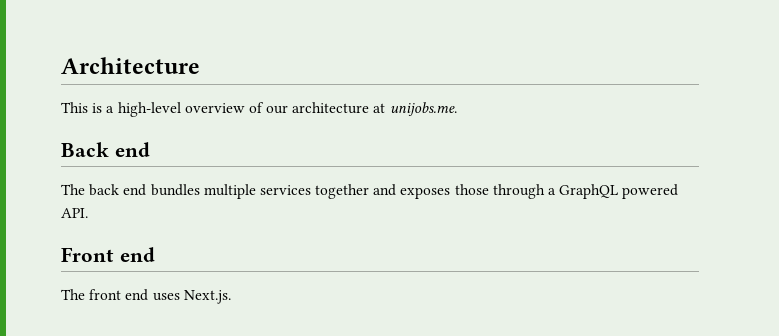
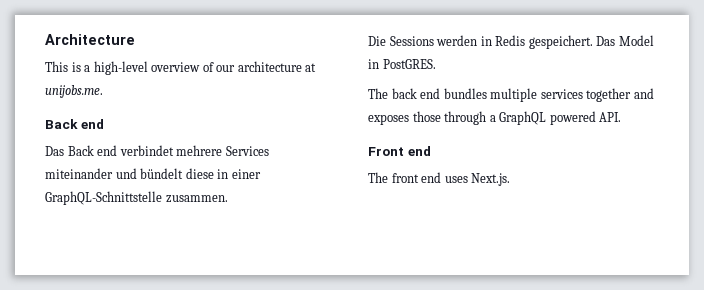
+ Das Back end verbindet mehrere Services miteinander und bündelt diese in einer GraphQL-Schnittstelle zusammen.
+ Die Sessions werden in Redis gespeichert. Das Model in PostGRES.

